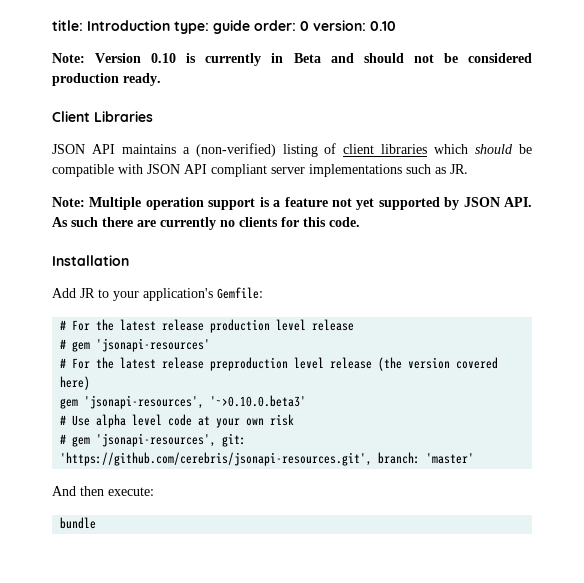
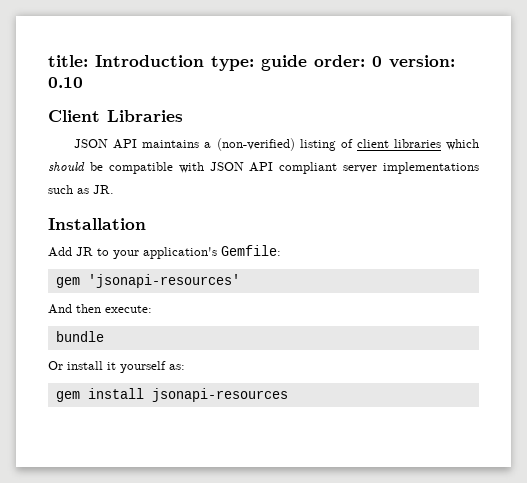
- Note: Version 0.10 is currently in Beta and should not be considered production ready.
- Note: Multiple operation support is a feature not yet supported by JSON API. As such there are currently no clients for this code.
- # For the latest release production level release
- # gem 'jsonapi-resources'
- # For the latest release preproduction level release (the version covered here)
- gem 'jsonapi-resources', '~>0.10.0.beta3'
- # Use alpha level code at your own risk
- # gem 'jsonapi-resources', git: 'https://github.com/cerebris/jsonapi-resources.git', branch: 'master'
+ gem 'jsonapi-resources'
  And then execute:
  bundle
+ Or install it yourself as:
+ gem install jsonapi-resources

